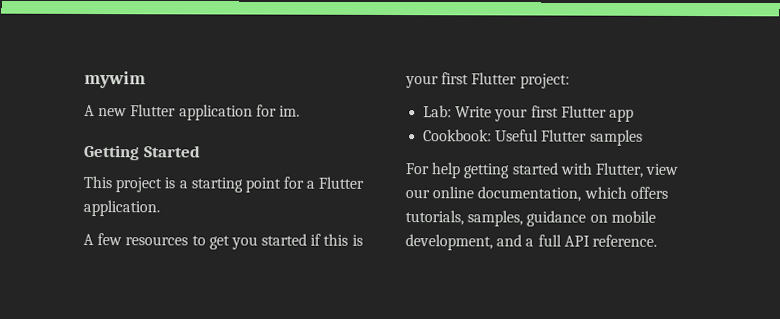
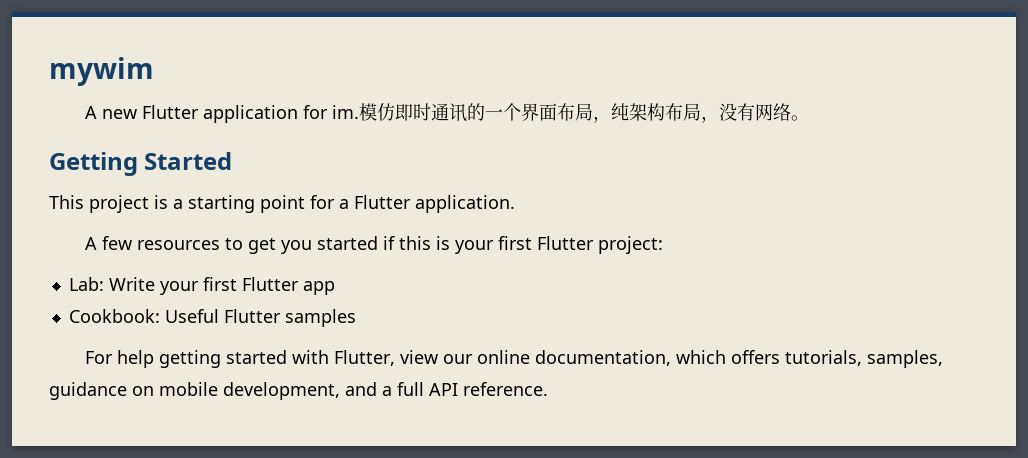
+ 模仿即时通讯的一个界面布局，纯架构布局，没有网络。

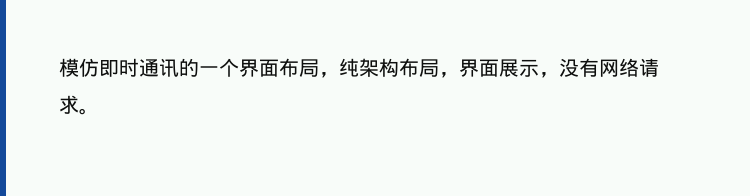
- mywim
- A new Flutter application for im.模仿即时通讯的一个界面布局，纯架构布局，没有网络。
+ 模仿即时通讯的一个界面布局，纯架构布局，界面展示，没有网络请求。
- Getting Started
- This project is a starting point for a Flutter application.
- A few resources to get you started if this is your first Flutter project:
- Lab: Write your first Flutter app
- Cookbook: Useful Flutter samples
- For help getting started with Flutter, view our online documentation, which offers tutorials, samples, guidance on mobile development, and a full API reference.

